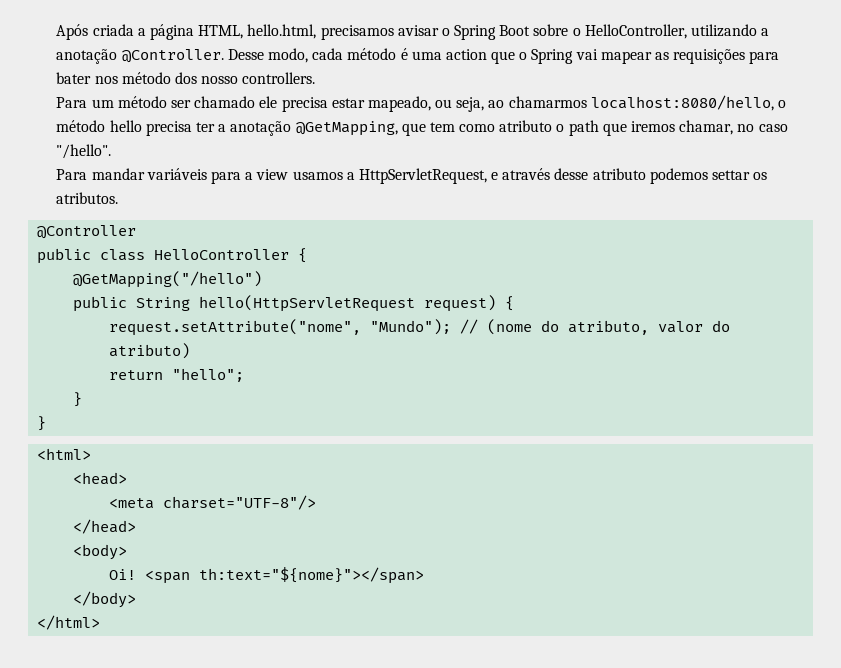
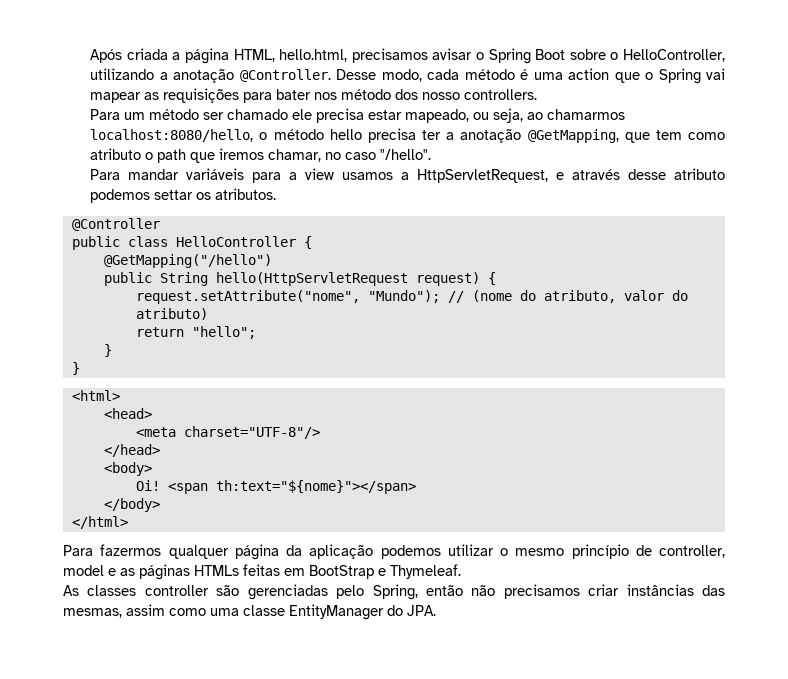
+ Para fazermos qualquer página da aplicação podemos utilizar o mesmo princípio de controller, model e as páginas HTMLs feitas em BootStrap e Thymeleaf.
+ As classes controller são gerenciadas pelo Spring, então não precisamos criar instâncias das mesmas, assim como uma classe EntityManager do JPA.

